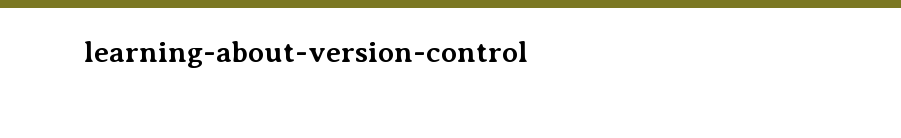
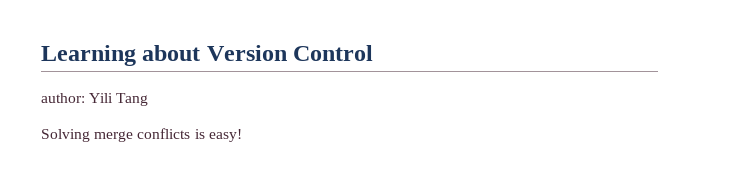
- learning-about-version-control
+ Learning about Version Control
+ author: Yili Tang
+ Solving merge conflicts is easy!

